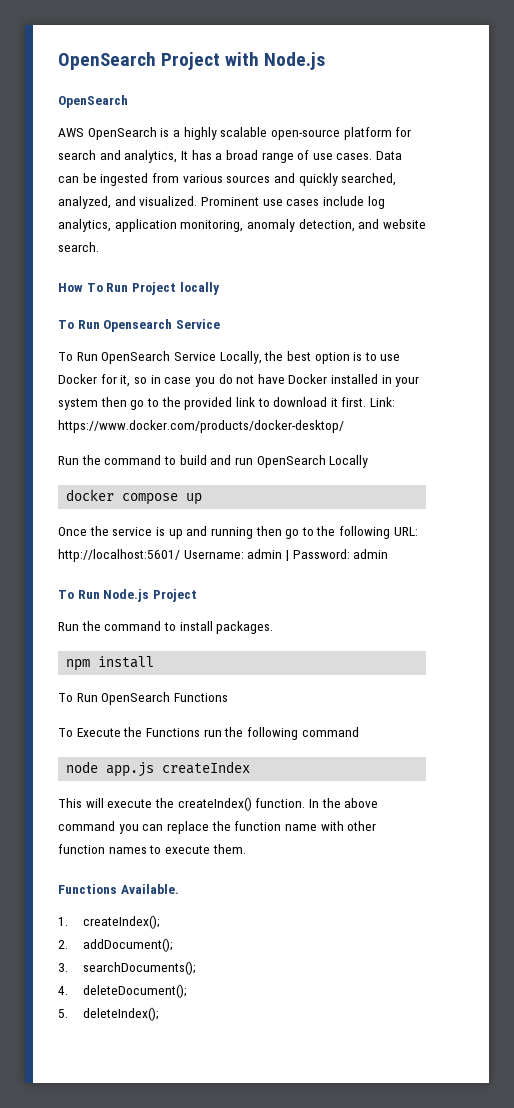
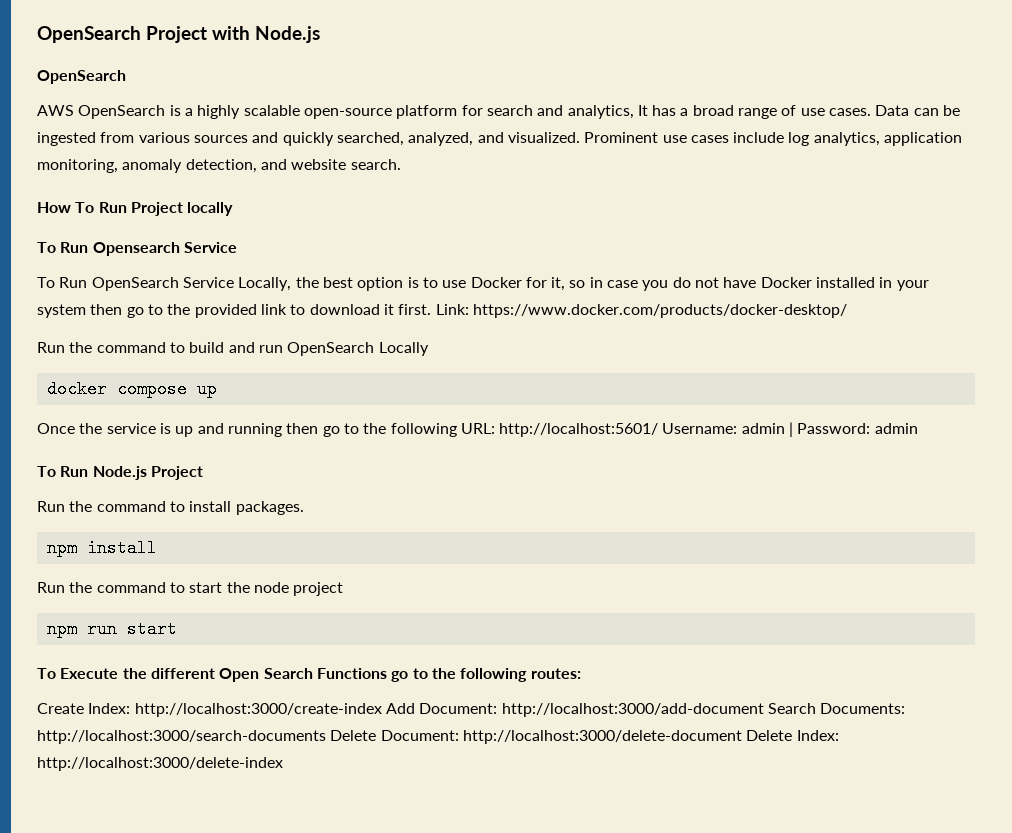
- To Run OpenSearch Functions
- To Execute the Functions run the following command
- node app.js createIndex
- This will execute the createIndex() function. In the above command you can replace the function name with other function names to execute them.
- Functions Available.
- 1. createIndex();
- 2. addDocument();
- 3. searchDocuments();
- 4. deleteDocument();
- 5. deleteIndex();
+ Run the command to start the node project
+ npm run start
+ To Execute the different Open Search Functions go to the following routes:
+ Create Index: http://localhost:3000/create-index Add Document: http://localhost:3000/add-document Search Documents: http://localhost:3000/search-documents Delete Document: http://localhost:3000/delete-document Delete Index: http://localhost:3000/delete-index

